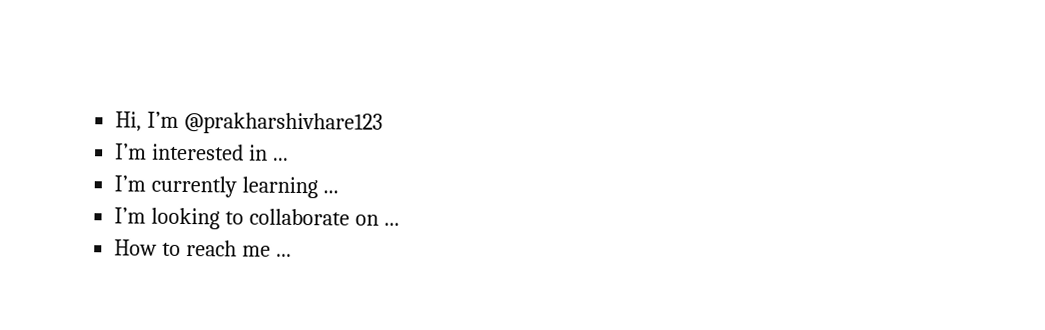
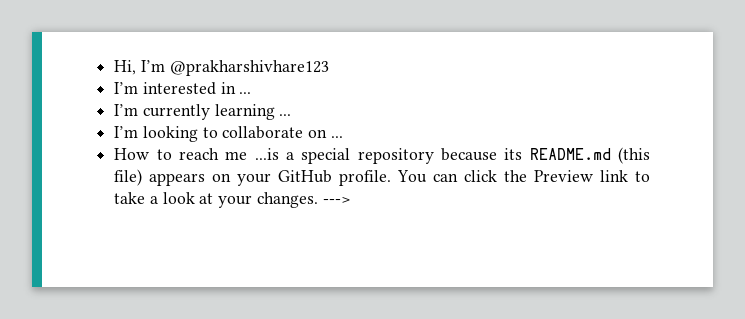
- How to reach me ...
+ How to reach me ...is a special repository because its README.md (this file) appears on your GitHub profile. You can click the Preview link to take a look at your changes. --->

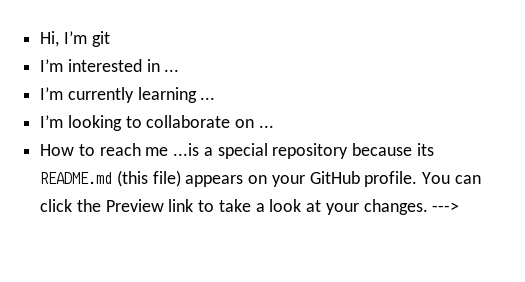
- Hi, I’m @prakharshivhare123
+ Hi, I’m git

